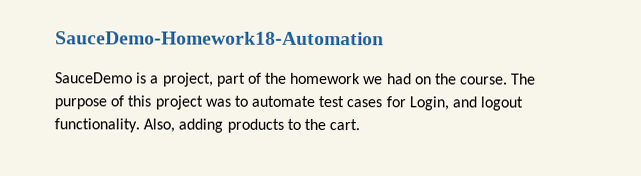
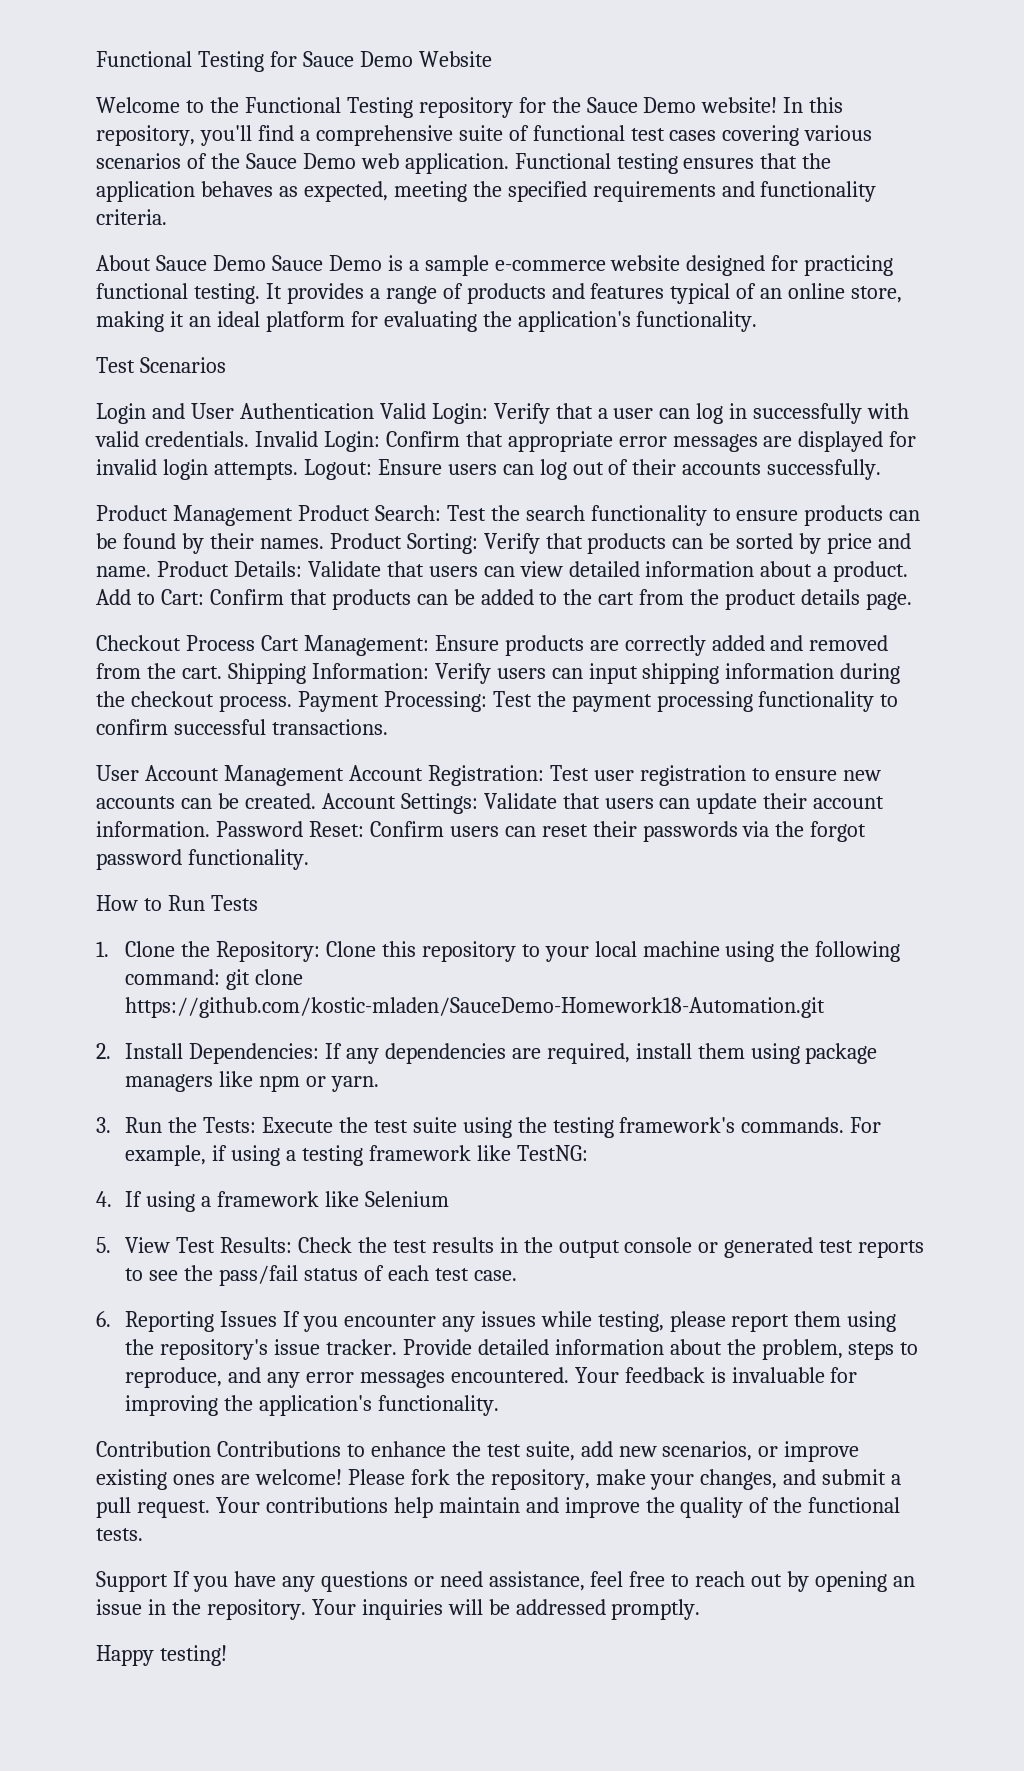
- SauceDemo-Homework18-Automation
- SauceDemo is a project, part of the homework we had on the course. The purpose of this project was to automate test cases for Login, and logout functionality. Also, adding products to the cart.
+ Functional Testing for Sauce Demo Website
+ Welcome to the Functional Testing repository for the Sauce Demo website! In this repository, you'll find a comprehensive suite of functional test cases covering various scenarios of the Sauce Demo web application. Functional testing ensures that the application behaves as expected, meeting the specified requirements and functionality criteria.
+ About Sauce Demo Sauce Demo is a sample e-commerce website designed for practicing functional testing. It provides a range of products and features typical of an online store, making it an ideal platform for evaluating the application's functionality.
+ Test Scenarios
+ Login and User Authentication Valid Login: Verify that a user can log in successfully with valid credentials. Invalid Login: Confirm that appropriate error messages are displayed for invalid login attempts. Logout: Ensure users can log out of their accounts successfully.
+ Product Management Product Search: Test the search functionality to ensure products can be found by their names. Product Sorting: Verify that products can be sorted by price and name. Product Details: Validate that users can view detailed information about a product. Add to Cart: Confirm that products can be added to the cart from the product details page.
+ Checkout Process Cart Management: Ensure products are correctly added and removed from the cart. Shipping Information: Verify users can input shipping information during the checkout process. Payment Processing: Test the payment processing functionality to confirm successful transactions.
+ User Account Management Account Registration: Test user registration to ensure new accounts can be created. Account Settings: Validate that users can update their account information. Password Reset: Confirm users can reset their passwords via the forgot password functionality.
+ How to Run Tests
+ 1. Clone the Repository: Clone this repository to your local machine using the following command: git clone https://github.com/kostic-mladen/SauceDemo-Homework18-Automation.git
+ 2. Install Dependencies: If any dependencies are required, install them using package managers like npm or yarn.
+ 3. Run the Tests: Execute the test suite using the testing framework's commands. For example, if using a testing framework like TestNG:
+ 4. If using a framework like Selenium
+ 5. View Test Results: Check the test results in the output console or generated test reports to see the pass/fail status of each test case.
+ 6. Reporting Issues If you encounter any issues while testing, please report them using the repository's issue tracker. Provide detailed information about the problem, steps to reproduce, and any error messages encountered. Your feedback is invaluable for improving the application's functionality.
+ Contribution Contributions to enhance the test suite, add new scenarios, or improve existing ones are welcome! Please fork the repository, make your changes, and submit a pull request. Your contributions help maintain and improve the quality of the functional tests.
+ Support If you have any questions or need assistance, feel free to reach out by opening an issue in the repository. Your inquiries will be addressed promptly.
+ Happy testing!

